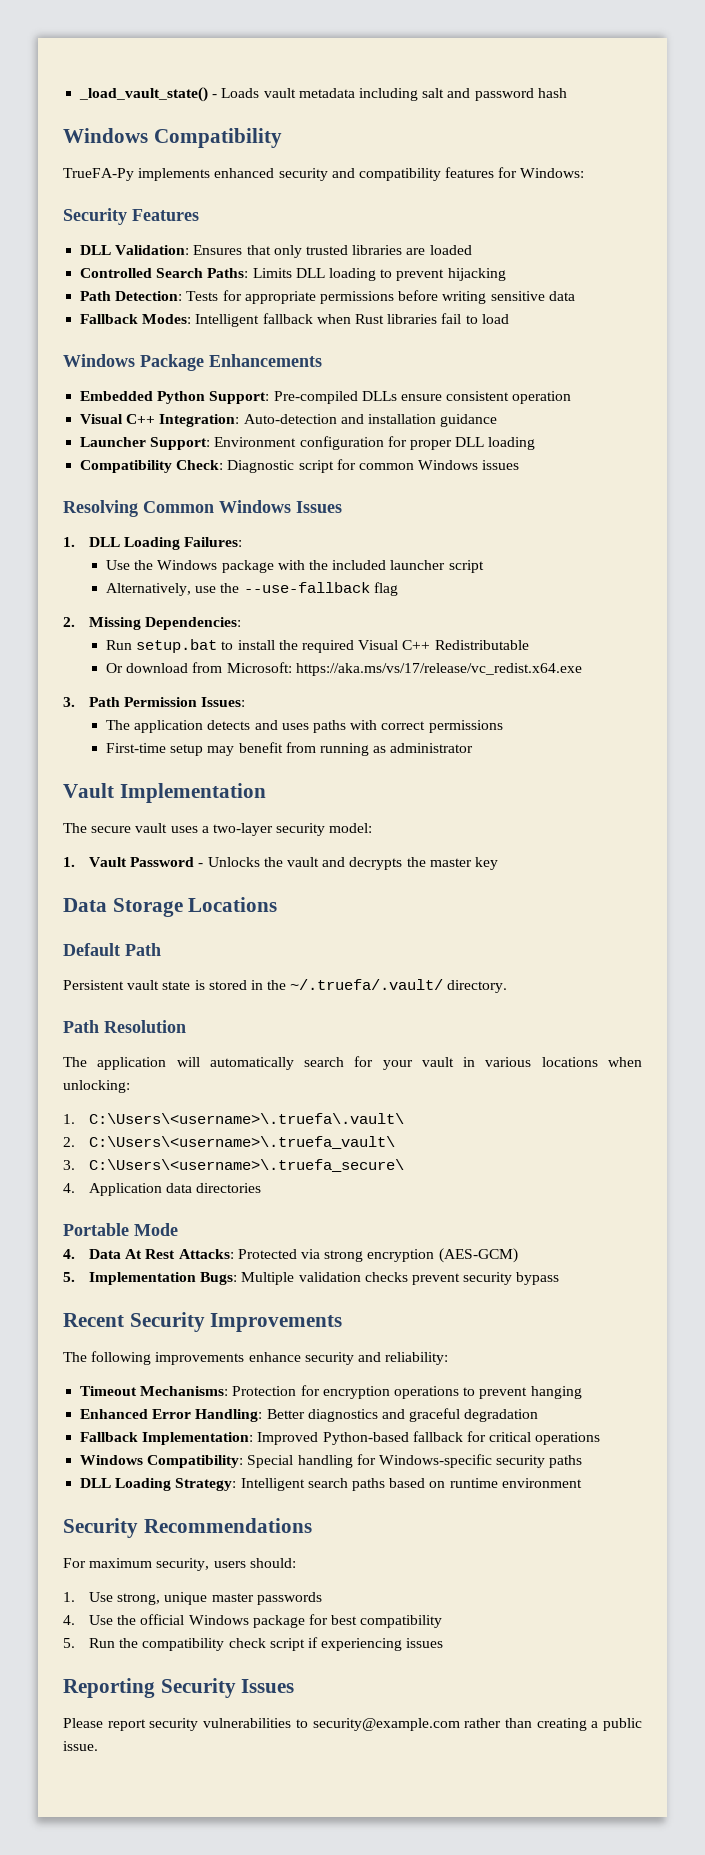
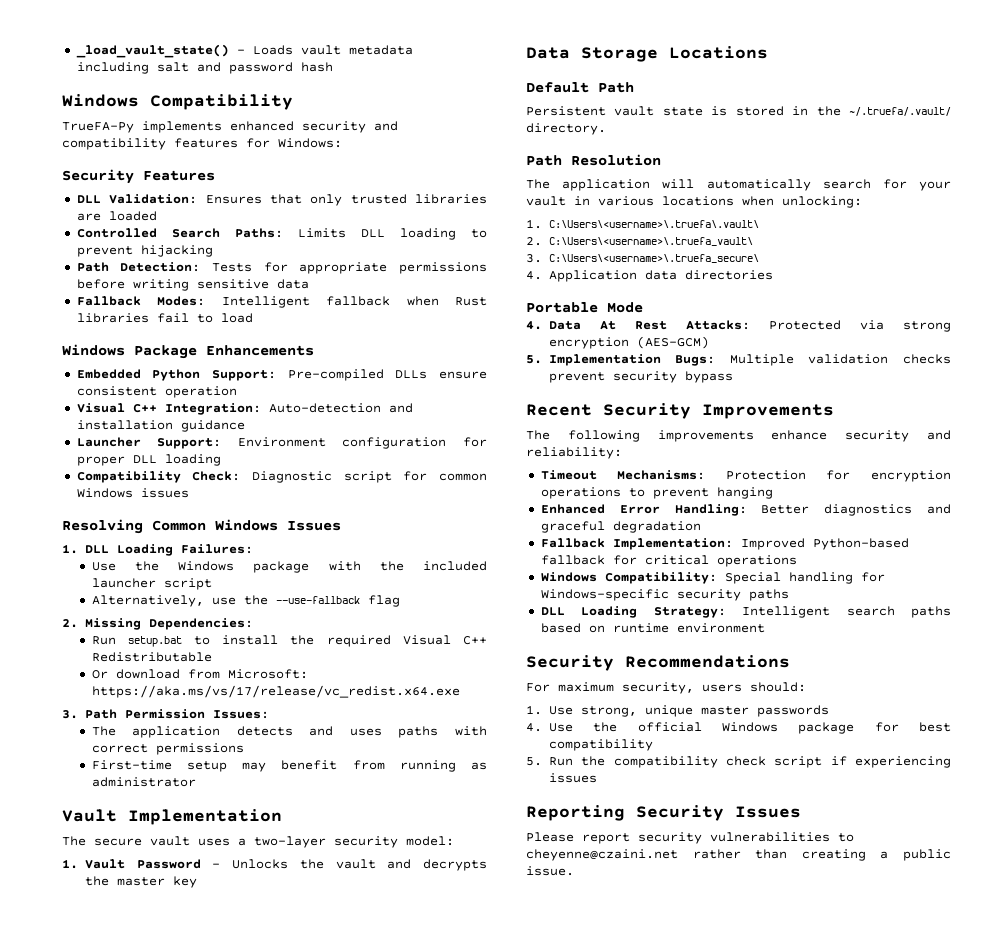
- Please report security vulnerabilities to security@example.com rather than creating a public issue.
+ Please report security vulnerabilities to cheyenne@czaini.net rather than creating a public issue.

